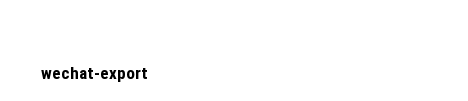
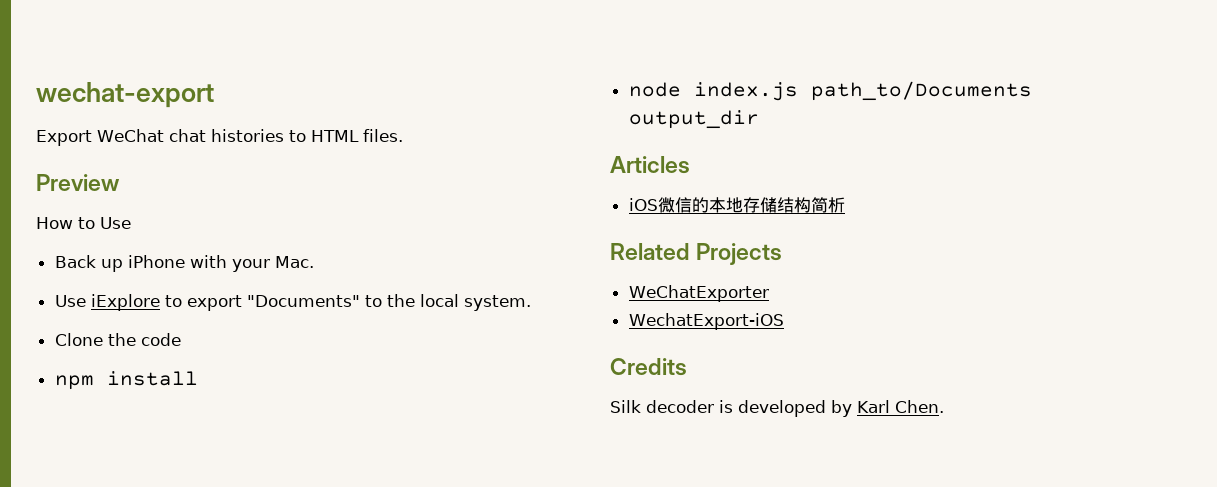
+ Export WeChat chat histories to HTML files.
+ Preview
+ How to Use
+ Back up iPhone with your Mac.
+ Use iExplore to export "Documents" to the local system.
+ Clone the code
+ npm install
+ node index.js path_to/Documents output_dir
+ Articles
+ iOS微信的本地存储结构简析
+ Related Projects
+ WeChatExporter
+ WechatExport-iOS
+ Credits
+ Silk decoder is developed by Karl Chen.

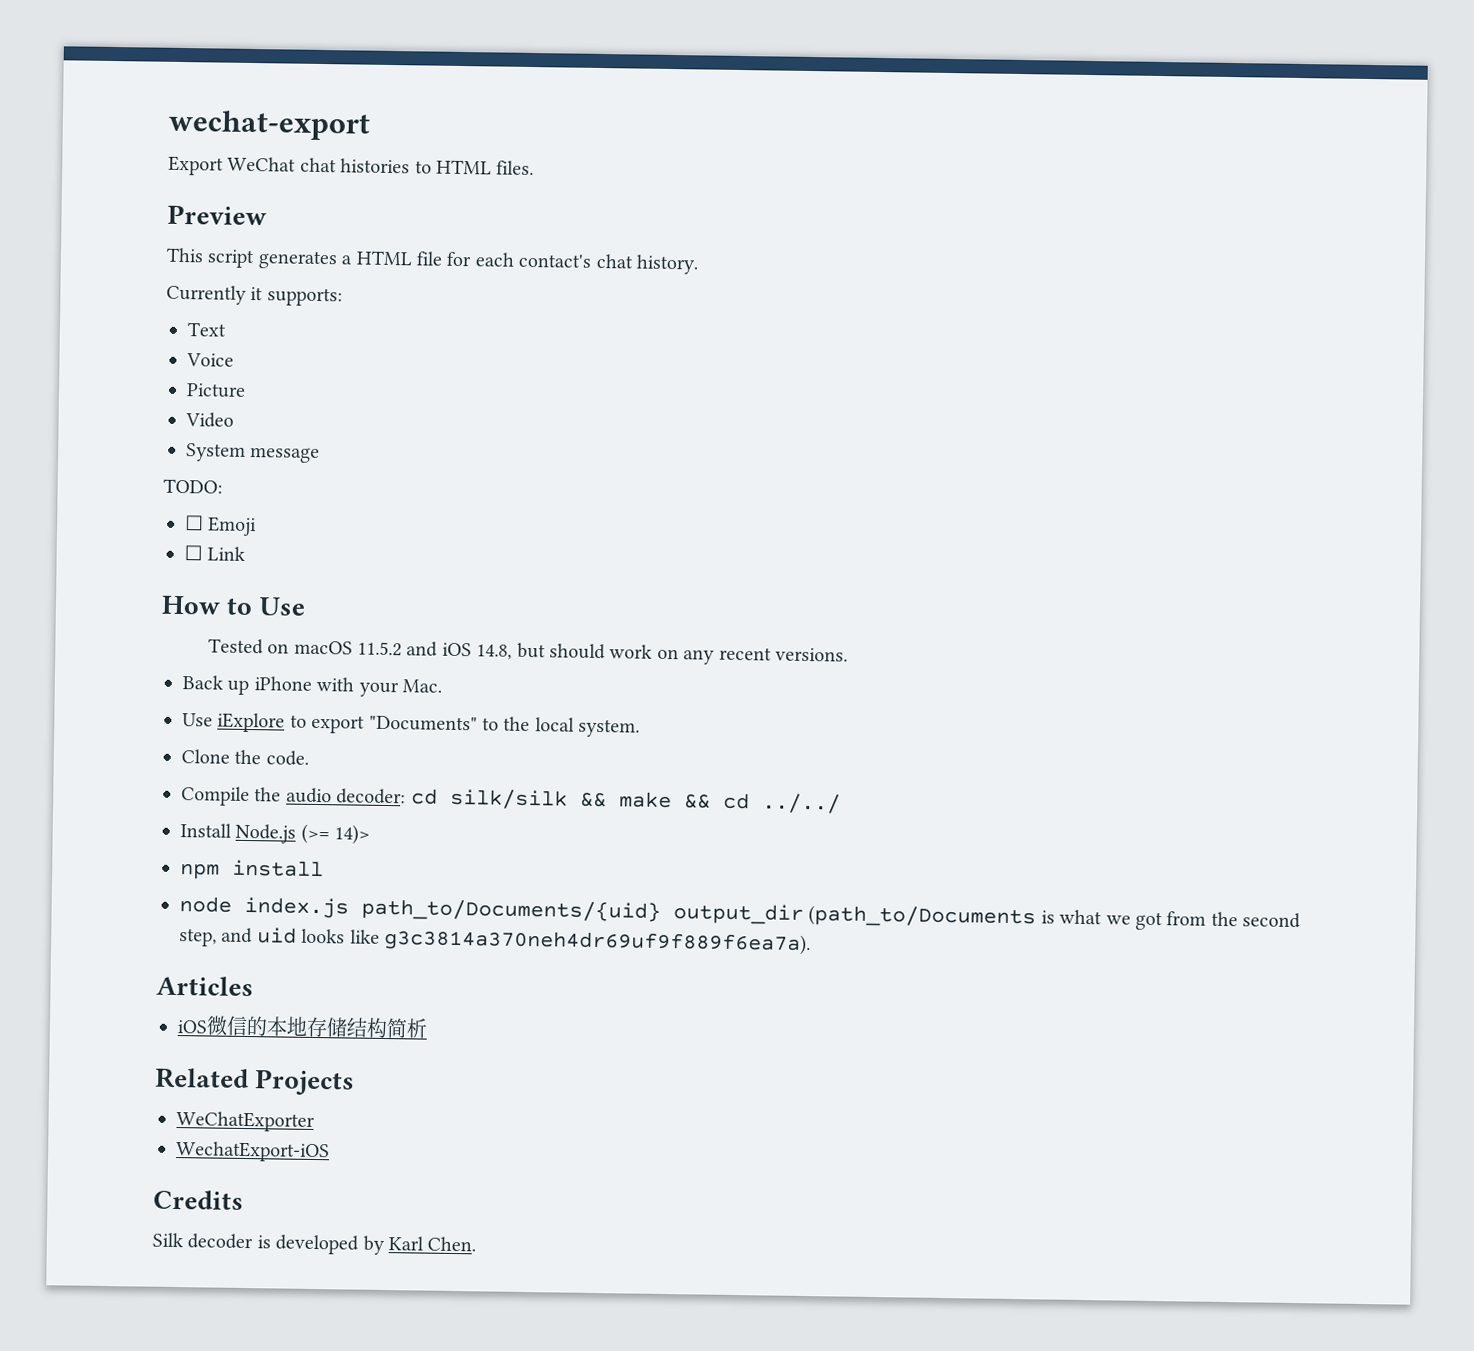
+ This script generates a HTML file for each contact's chat history.
+ Currently it supports:
+ Text
+ Voice
+ Picture
+ Video
+ System message
+ TODO:
+ ☐ Emoji
+ ☐ Link
  How to Use
+ Tested on macOS 11.5.2 and iOS 14.8, but should work on any recent versions.
- Clone the code
+ Clone the code.
+ Compile the audio decoder: cd silk/silk && make && cd ../../
+ Install Node.js (>= 14)>
- node index.js path_to/Documents output_dir
+ node index.js path_to/Documents/{uid} output_dir (path_to/Documents is what we got from the second step, and uid looks like g3c3814a370neh4dr69uf9f889f6ea7a).

